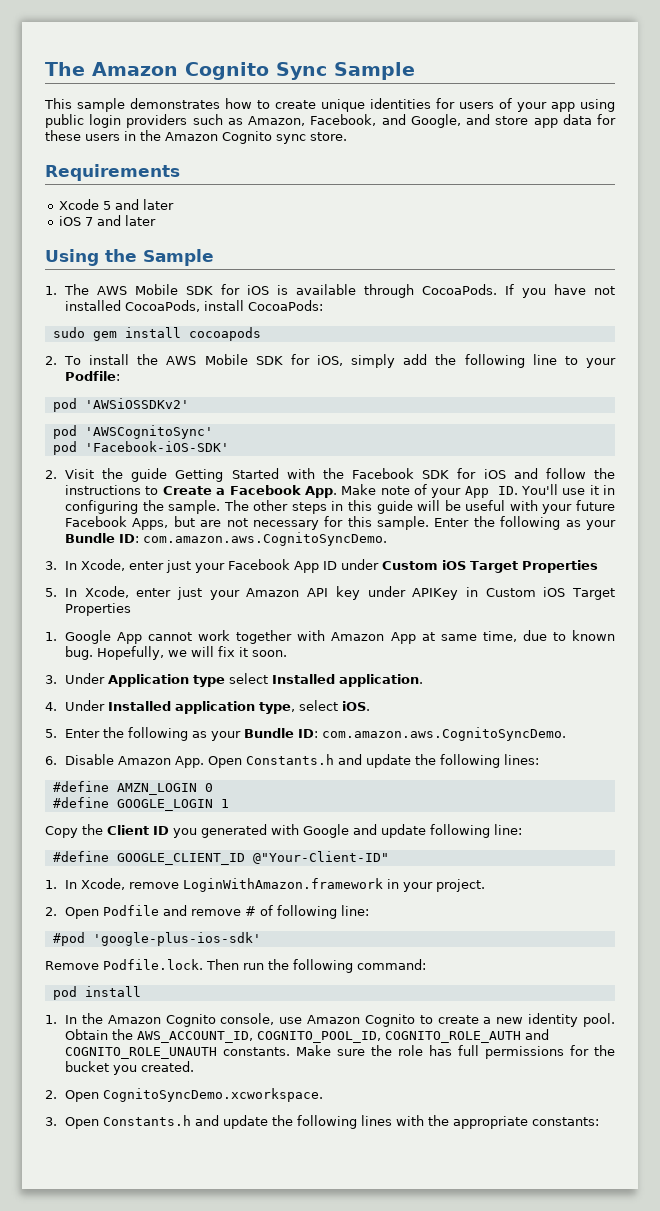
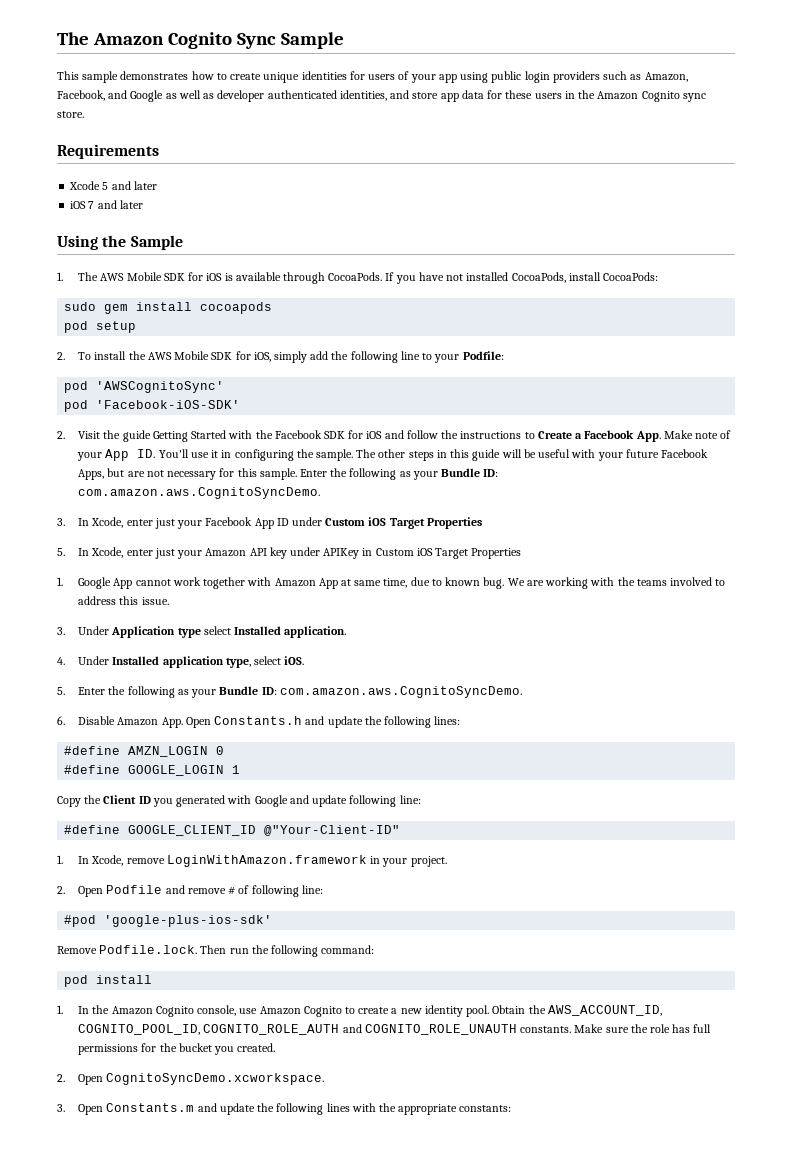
- This sample demonstrates how to create unique identities for users of your app using public login providers such as Amazon, Facebook, and Google, and store app data for these users in the Amazon Cognito sync store.
+ This sample demonstrates how to create unique identities for users of your app using public login providers such as Amazon, Facebook, and Google as well as developer authenticated identities, and store app data for these users in the Amazon Cognito sync store.
+ pod setup
- pod 'AWSiOSSDKv2'
- Hopefully, we will fix it soon.
+ We are working with the teams involved to address this issue.
- 3. Open Constants.h and update the following lines with the appropriate constants:
+ 3. Open Constants.m and update the following lines with the appropriate constants:

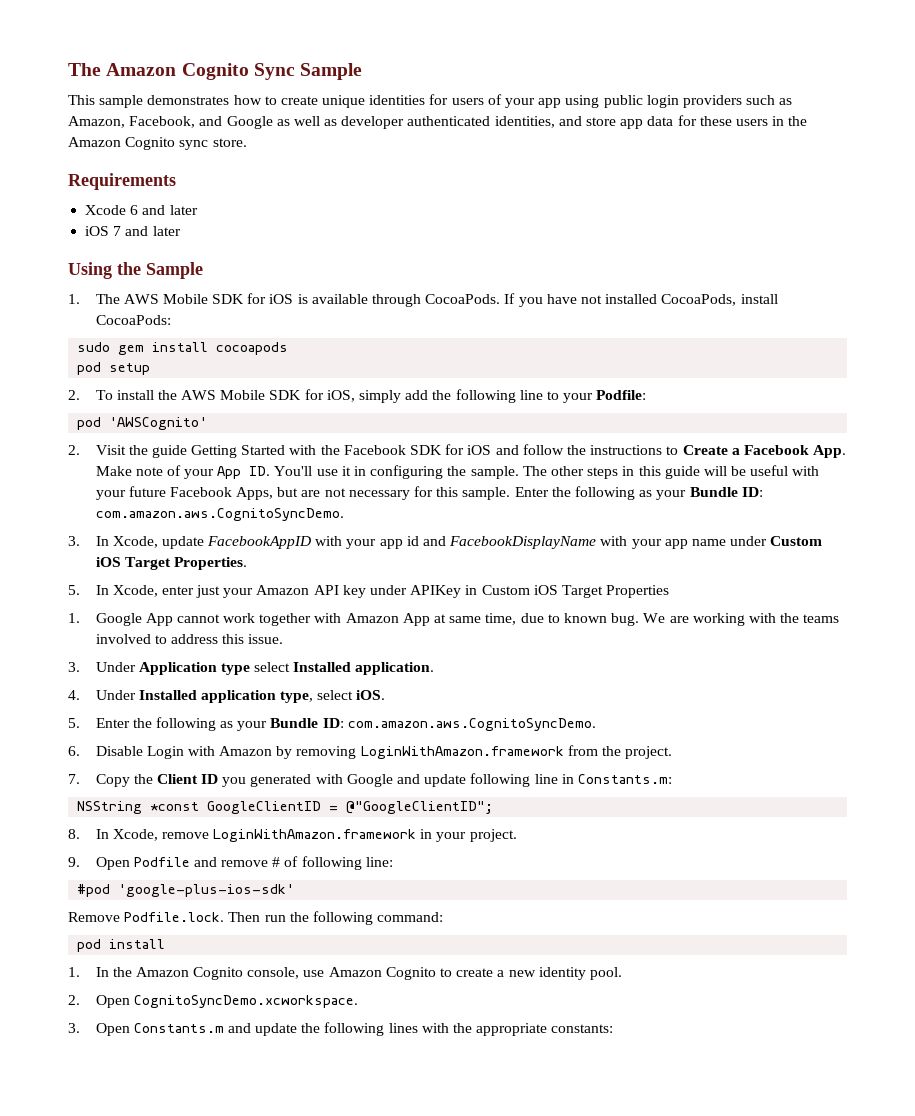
- Xcode 5 and later
+ Xcode 6 and later
- pod 'AWSCognitoSync'
- pod 'Facebook-iOS-SDK'
+ pod 'AWSCognito'
- 3. In Xcode, enter just your Facebook App ID under Custom iOS Target Properties
+ 3. In Xcode, update FacebookAppID with your app id and FacebookDisplayName with your app name under Custom iOS Target Properties.
- 6. Disable Amazon App. Open Constants.h and update the following lines:
- #define AMZN_LOGIN 0
- #define GOOGLE_LOGIN 1
- Copy the Client ID you generated with Google and update following line:
- #define GOOGLE_CLIENT_ID @"Your-Client-ID"
- 1. In Xcode, remove LoginWithAmazon.framework in your project.
+ 6. Disable Login with Amazon by removing LoginWithAmazon.framework from the project.
+ 7. Copy the Client ID you generated with Google and update following line in Constants.m:
+ NSString *const GoogleClientID = @"GoogleClientID";
+ 8. In Xcode, remove LoginWithAmazon.framework in your project.
- 2. Open Podfile and remove # of following line:
+ 9. Open Podfile and remove # of following line:
- Obtain the AWS_ACCOUNT_ID, COGNITO_POOL_ID, COGNITO_ROLE_AUTH and COGNITO_ROLE_UNAUTH constants. Make sure the role has full permissions for the bucket you created.

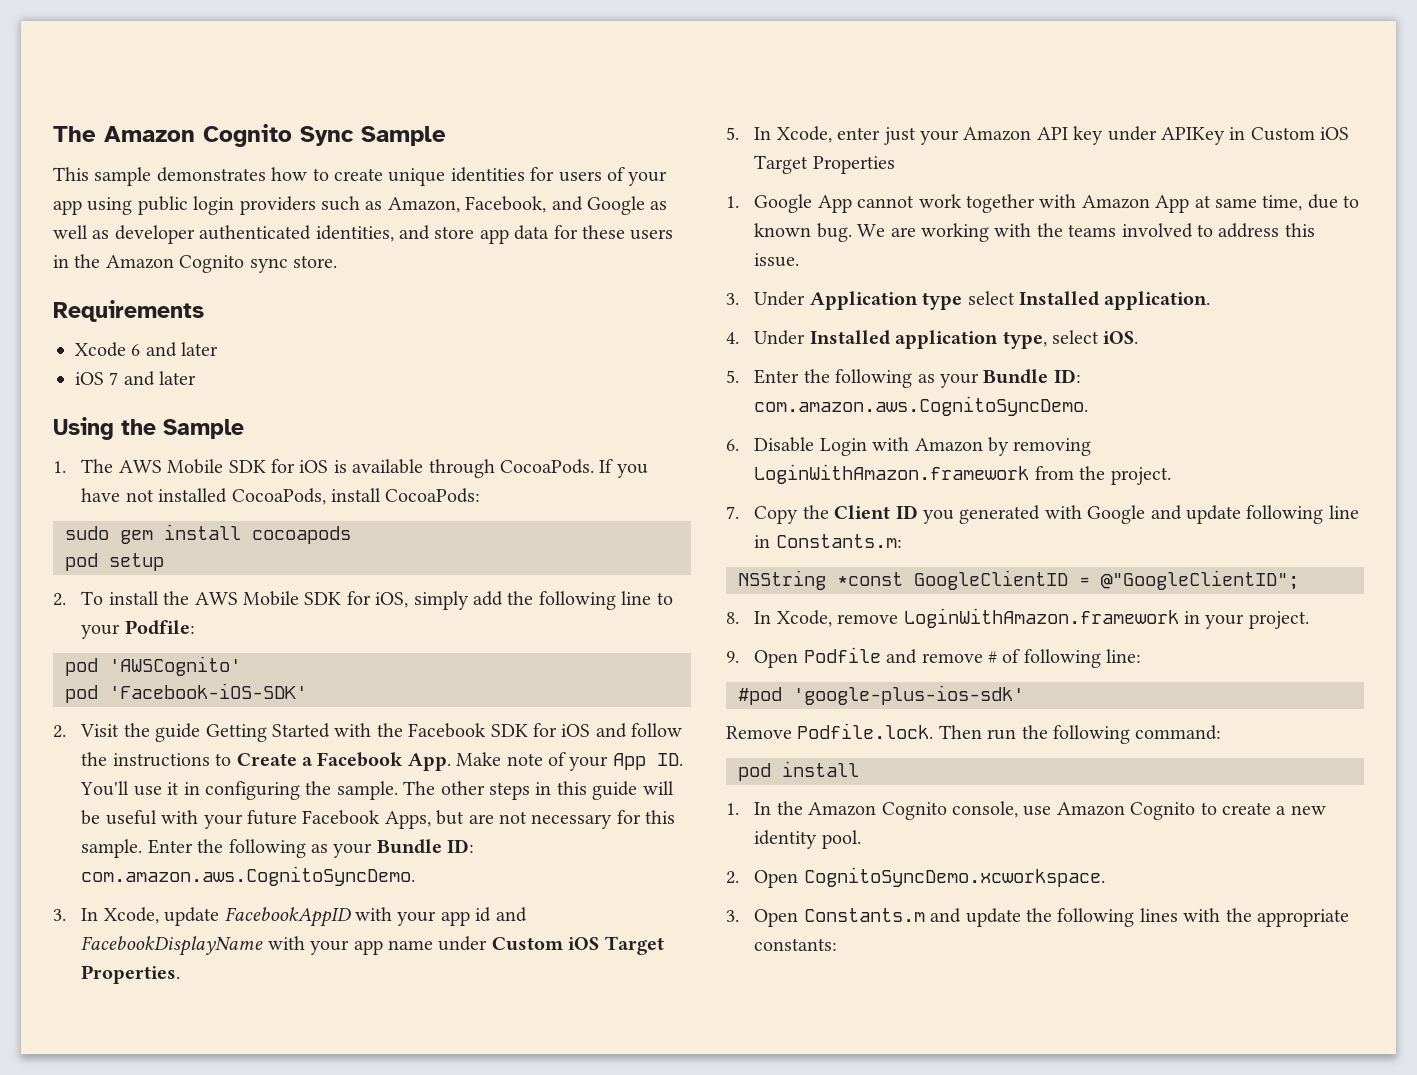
+ pod 'Facebook-iOS-SDK'

